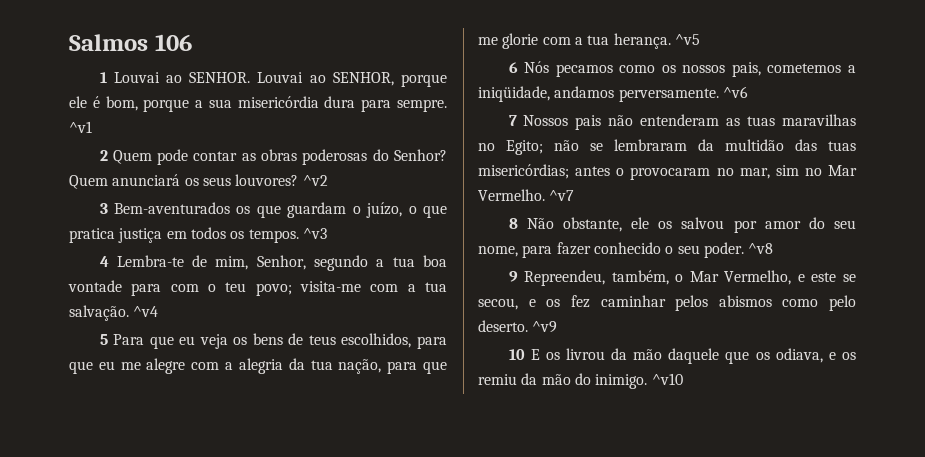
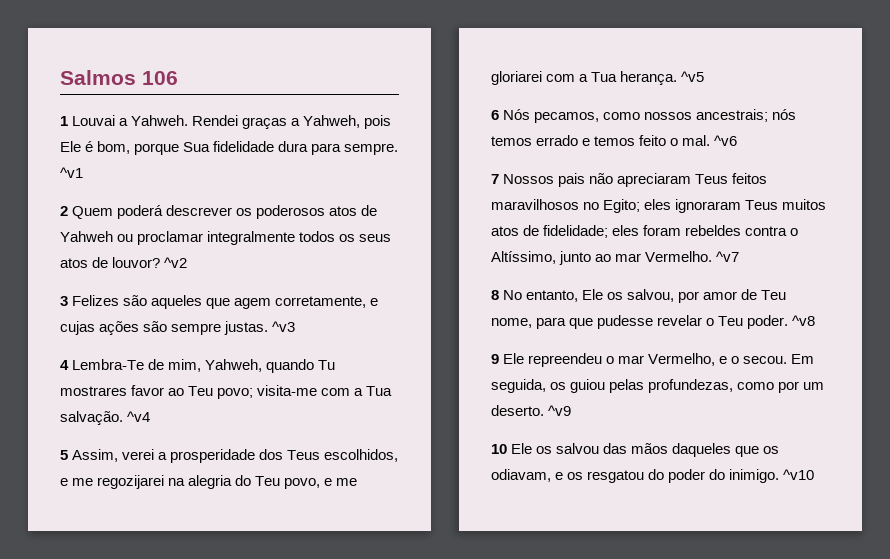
- 1 Louvai ao SENHOR. Louvai ao SENHOR, porque ele é bom, porque a sua misericórdia dura para sempre.
+ 1 Louvai a Yahweh. Rendei graças a Yahweh, pois Ele é bom, porque Sua fidelidade dura para sempre.
- 2 Quem pode contar as obras poderosas do Senhor? Quem anunciará os seus louvores? ^v2
- 3 Bem-aventurados os que guardam o juízo, o que pratica justiça em todos os tempos.
+ 2 Quem poderá descrever os poderosos atos de Yahweh ou proclamar integralmente todos os seus atos de louvor? ^v2
+ 3 Felizes são aqueles que agem corretamente, e cujas ações são sempre justas.
- 4 Lembra-te de mim, Senhor, segundo a tua boa vontade para com o teu povo; visita-me com a tua salvação.
+ 4 Lembra-Te de mim, Yahweh, quando Tu mostrares favor ao Teu povo; visita-me com a Tua salvação.
- 5 Para que eu veja os bens de teus escolhidos, para que eu me alegre com a alegria da tua nação, para que me glorie com a tua herança. ^v5
- 6 Nós pecamos como os nossos pais, cometemos a iniqüidade, andamos perversamente.
+ 5 Assim, verei a prosperidade dos Teus escolhidos, e me regozijarei na alegria do Teu povo, e me gloriarei com a Tua herança. ^v5
+ 6 Nós pecamos, como nossos ancestrais; nós temos errado e temos feito o mal.
- 7 Nossos pais não entenderam as tuas maravilhas no Egito; não se lembraram da multidão das tuas misericórdias; antes o provocaram no mar, sim no Mar Vermelho. ^v7
- 8 Não obstante, ele os salvou por amor do seu nome, para fazer conhecido o seu poder. ^v8
- 9 Repreendeu, também, o Mar Vermelho, e este se secou, e os fez caminhar pelos abismos como pelo deserto. ^v9
- 10 E os livrou da mão daquele que os odiava, e os remiu da mão do inimigo.
+ 7 Nossos pais não apreciaram Teus feitos maravilhosos no Egito; eles ignoraram Teus muitos atos de fidelidade; eles foram rebeldes contra o Altíssimo, junto ao mar Vermelho. ^v7
+ 8 No entanto, Ele os salvou, por amor de Teu nome, para que pudesse revelar o Teu poder. ^v8
+ 9 Ele repreendeu o mar Vermelho, e o secou. Em seguida, os guiou pelas profundezas, como por um deserto. ^v9
+ 10 Ele os salvou das mãos daqueles que os odiavam, e os resgatou do poder do inimigo.

